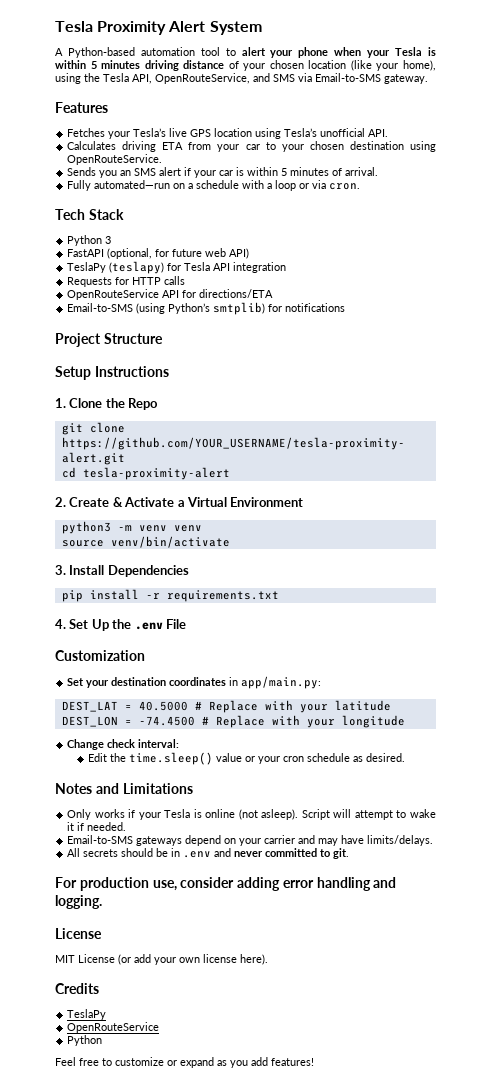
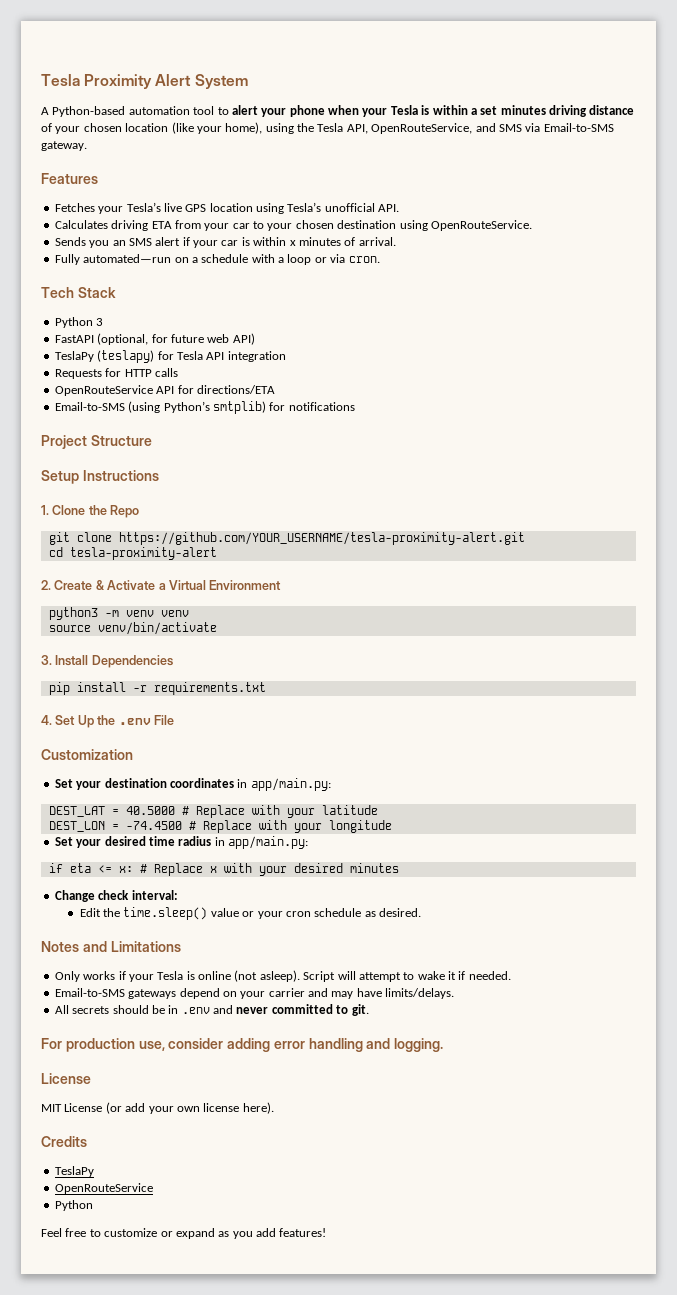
- A Python-based automation tool to alert your phone when your Tesla is within 5 minutes driving distance of your chosen location (like your home), using the Tesla API, OpenRouteService, and SMS via Email-to-SMS gateway.
+ A Python-based automation tool to alert your phone when your Tesla is within a set minutes driving distance of your chosen location (like your home), using the Tesla API, OpenRouteService, and SMS via Email-to-SMS gateway.
- Sends you an SMS alert if your car is within 5 minutes of arrival.
+ Sends you an SMS alert if your car is within x minutes of arrival.
+ Set your desired time radius in app/main.py:
+ if eta <= x: # Replace x with your desired minutes

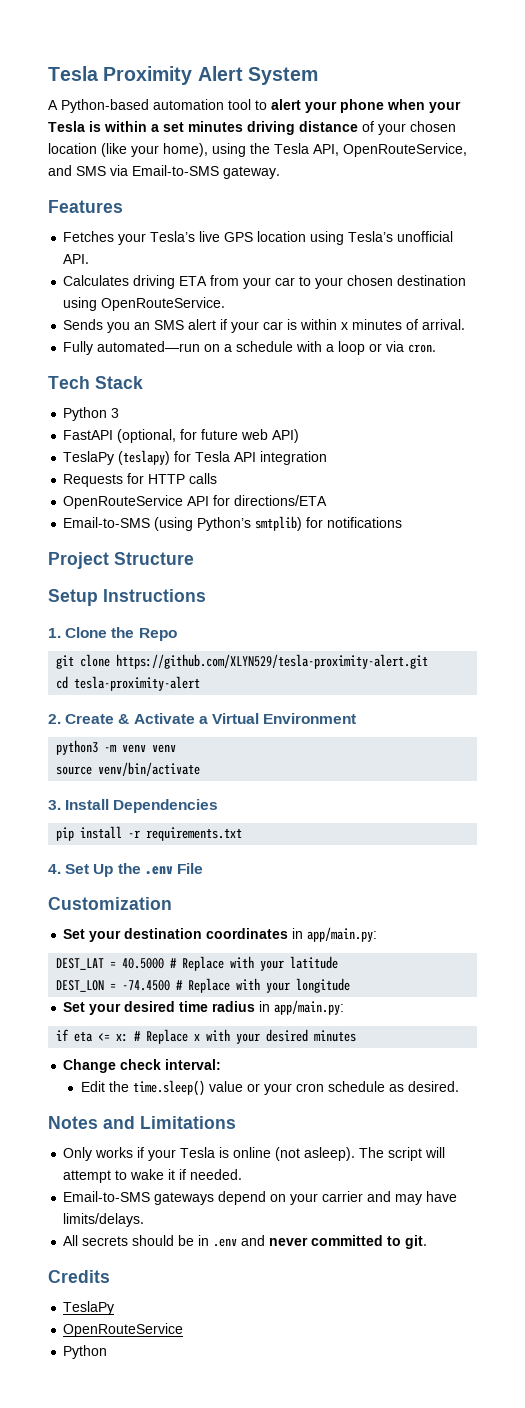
- git clone https://github.com/YOUR_USERNAME/tesla-proximity-alert.git
+ git clone https://github.com/XLYN529/tesla-proximity-alert.git
- Script will attempt to wake it if needed.
+ The script will attempt to wake it if needed.
- For production use, consider adding error handling and logging.
- License
- MIT License (or add your own license here).
  Credits
  TeslaPy
  OpenRouteService
  Python
- Feel free to customize or expand as you add features!

